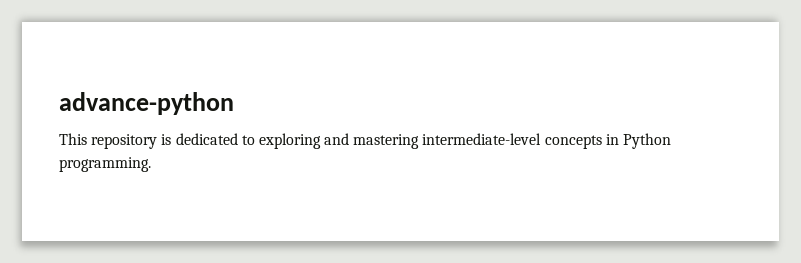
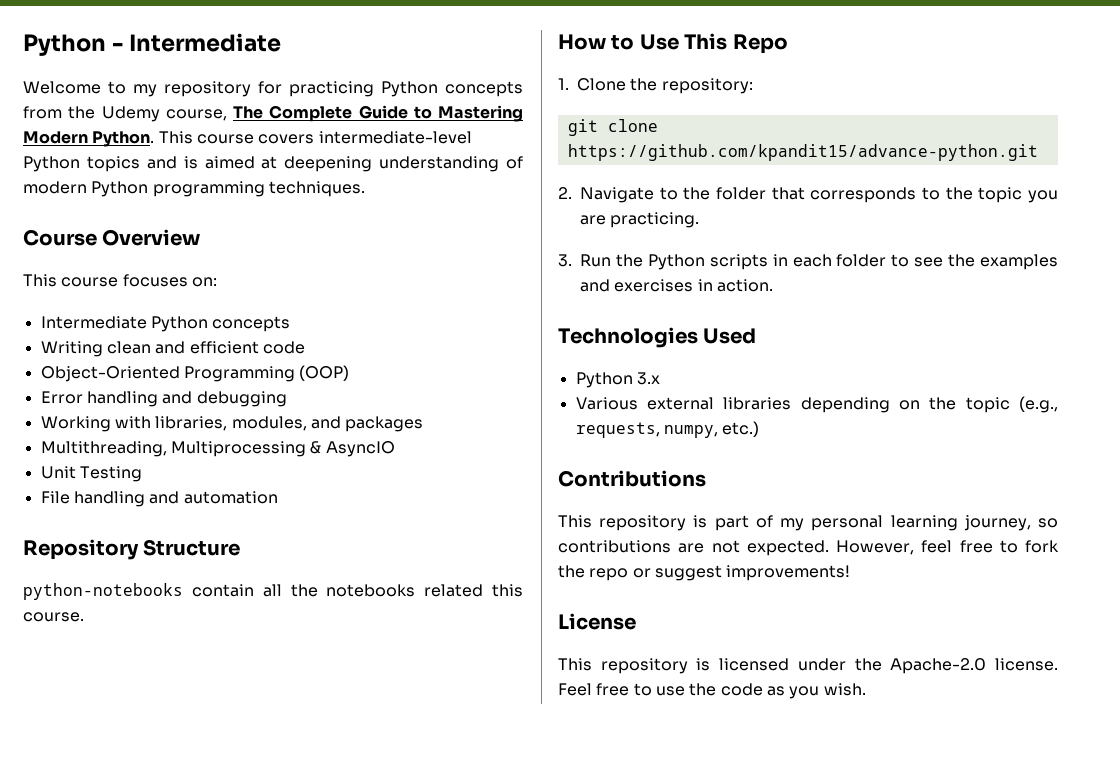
- advance-python
- This repository is dedicated to exploring and mastering intermediate-level concepts in Python programming.
+ Python - Intermediate
+ Welcome to my repository for practicing Python concepts from the Udemy course, The Complete Guide to Mastering Modern Python. This course covers intermediate-level Python topics and is aimed at deepening understanding of modern Python programming techniques.
+ Course Overview
+ This course focuses on:
+ Intermediate Python concepts
+ Writing clean and efficient code
+ Object-Oriented Programming (OOP)
+ Error handling and debugging
+ Working with libraries, modules, and packages
+ Multithreading, Multiprocessing & AsyncIO
+ Unit Testing
+ File handling and automation
+ Repository Structure
+ python-notebooks contain all the notebooks related this course.
+ How to Use This Repo
+ 1. Clone the repository:
+ git clone https://github.com/kpandit15/advance-python.git
+ 2. Navigate to the folder that corresponds to the topic you are practicing.
+ 3. Run the Python scripts in each folder to see the examples and exercises in action.
+ Technologies Used
+ Python 3.x
+ Various external libraries depending on the topic (e.g., requests, numpy, etc.)
+ Contributions
+ This repository is part of my personal learning journey, so contributions are not expected. However, feel free to fork the repo or suggest improvements!
+ License
+ This repository is licensed under the Apache-2.0 license. Feel free to use the code as you wish.

